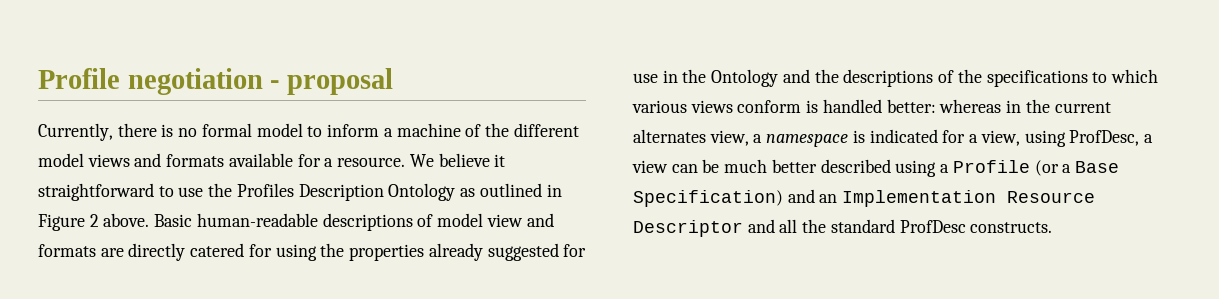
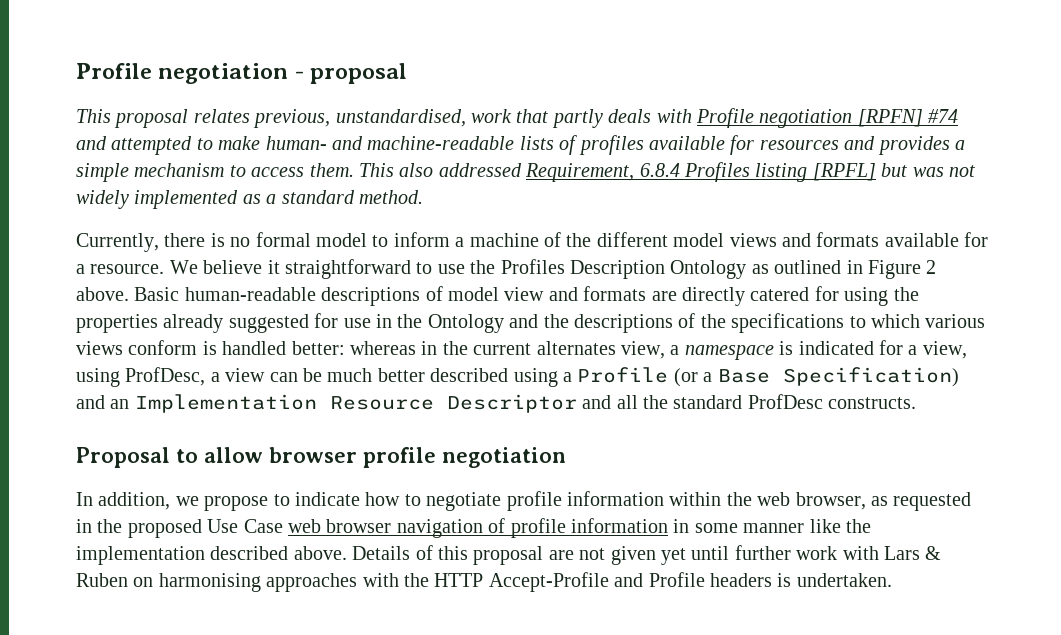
+ This proposal relates previous, unstandardised, work that partly deals with Profile negotiation [RPFN] #74 and attempted to make human- and machine-readable lists of profiles available for resources and provides a simple mechanism to access them. This also addressed Requirement, 6.8.4 Profiles listing [RPFL] but was not widely implemented as a standard method.
+ Proposal to allow browser profile negotiation
+ In addition, we propose to indicate how to negotiate profile information within the web browser, as requested in the proposed Use Case web browser navigation of profile information in some manner like the implementation described above. Details of this proposal are not given yet until further work with Lars & Ruben on harmonising approaches with the HTTP Accept-Profile and Profile headers is undertaken.

